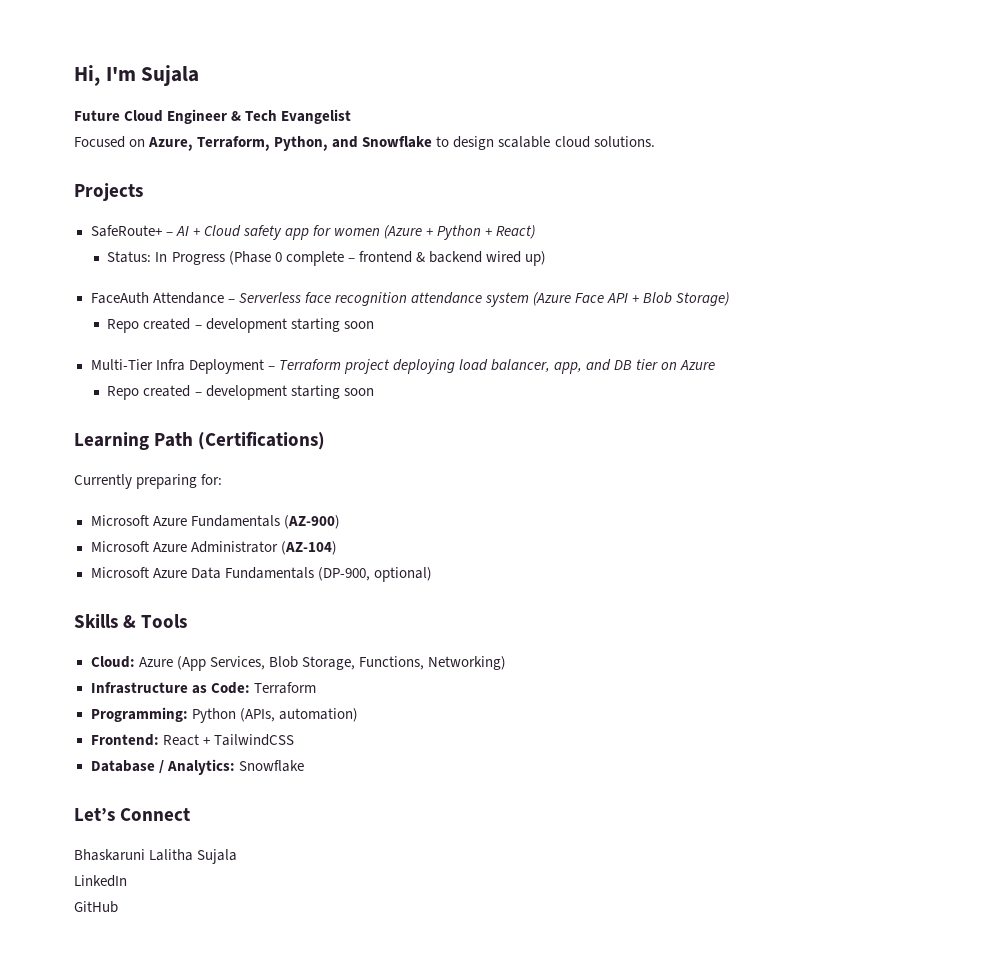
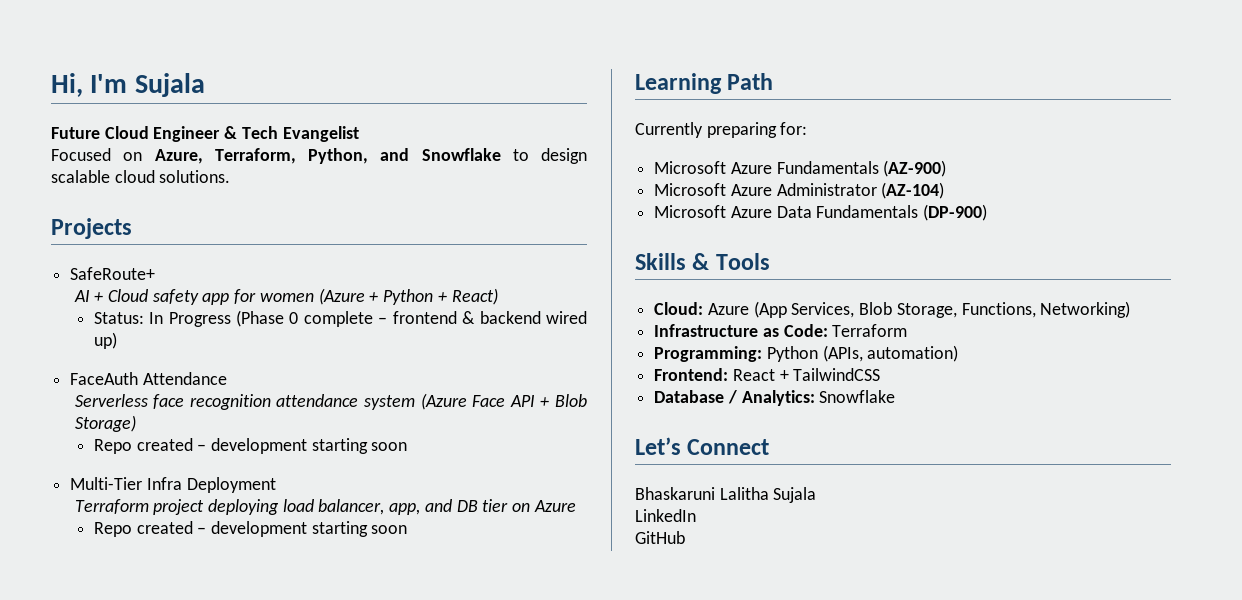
- SafeRoute+ – AI + Cloud safety app for women (Azure + Python + React)
+ SafeRoute+
+ AI + Cloud safety app for women (Azure + Python + React)
- FaceAuth Attendance – Serverless face recognition attendance system (Azure Face API + Blob Storage)
+ FaceAuth Attendance
+ Serverless face recognition attendance system (Azure Face API + Blob Storage)
- Multi-Tier Infra Deployment – Terraform project deploying load balancer, app, and DB tier on Azure
+ Multi-Tier Infra Deployment
+ Terraform project deploying load balancer, app, and DB tier on Azure
- Learning Path (Certifications)
+ Learning Path
- Microsoft Azure Data Fundamentals (DP-900, optional)
+ Microsoft Azure Data Fundamentals (DP-900)

